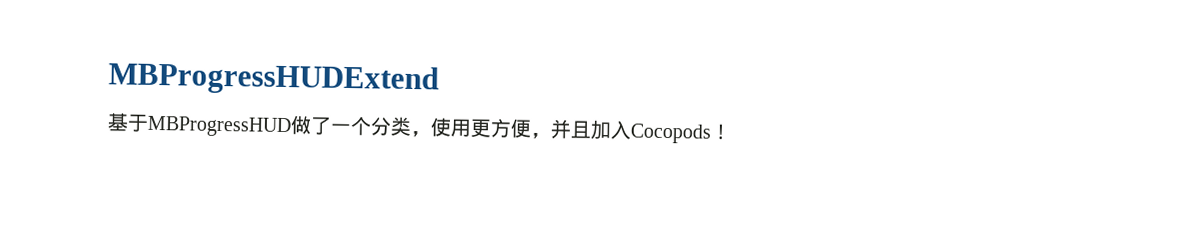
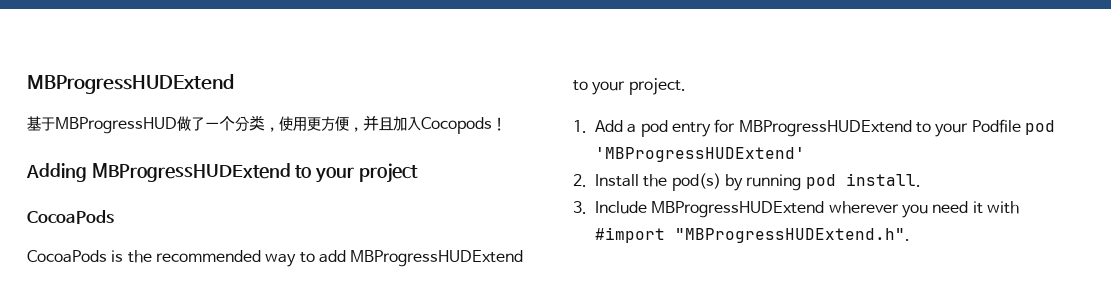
+ Adding MBProgressHUDExtend to your project
+ CocoaPods
+ CocoaPods is the recommended way to add MBProgressHUDExtend to your project.
+ 1. Add a pod entry for MBProgressHUDExtend to your Podfile pod 'MBProgressHUDExtend'
+ 2. Install the pod(s) by running pod install.
+ 3. Include MBProgressHUDExtend wherever you need it with #import "MBProgressHUDExtend.h".

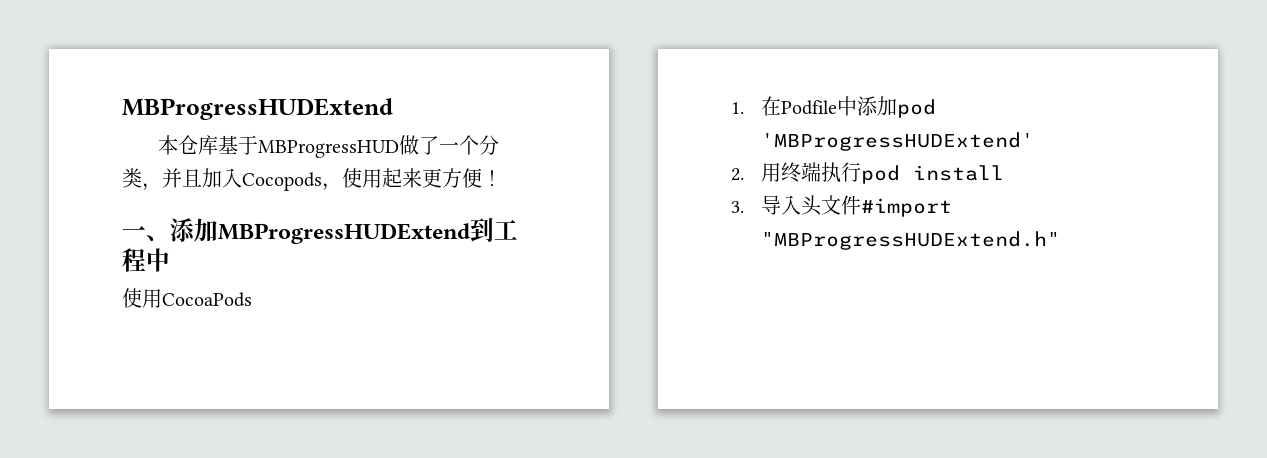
- 基于MBProgressHUD做了一个分类，使用更方便，并且加入Cocopods！
- Adding MBProgressHUDExtend to your project
- CocoaPods
- CocoaPods is the recommended way to add MBProgressHUDExtend to your project.
- 1. Add a pod entry for MBProgressHUDExtend to your Podfile pod 'MBProgressHUDExtend'
- 2. Install the pod(s) by running pod install.
- 3. Include MBProgressHUDExtend wherever you need it with #import "MBProgressHUDExtend.h".
+ 本仓库基于MBProgressHUD做了一个分类，并且加入Cocopods，使用起来更方便！
+ 一、添加MBProgressHUDExtend到工程中
+ 使用CocoaPods
+ 1.在Podfile中添加pod 'MBProgressHUDExtend'
+ 2.用终端执行pod install
+ 3.导入头文件#import "MBProgressHUDExtend.h"

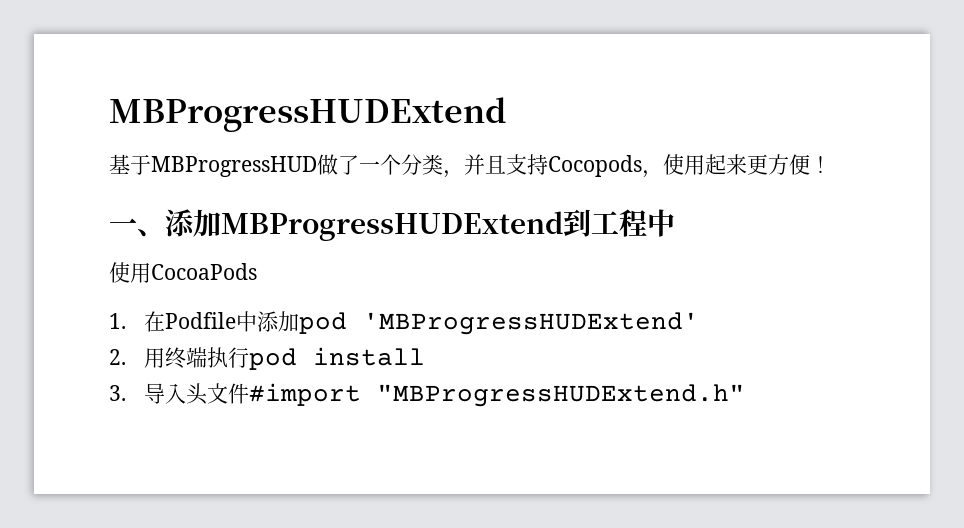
- 本仓库基于MBProgressHUD做了一个分类，并且加入Cocopods，使用起来更方便！
+ 基于MBProgressHUD做了一个分类，并且支持Cocopods，使用起来更方便！

